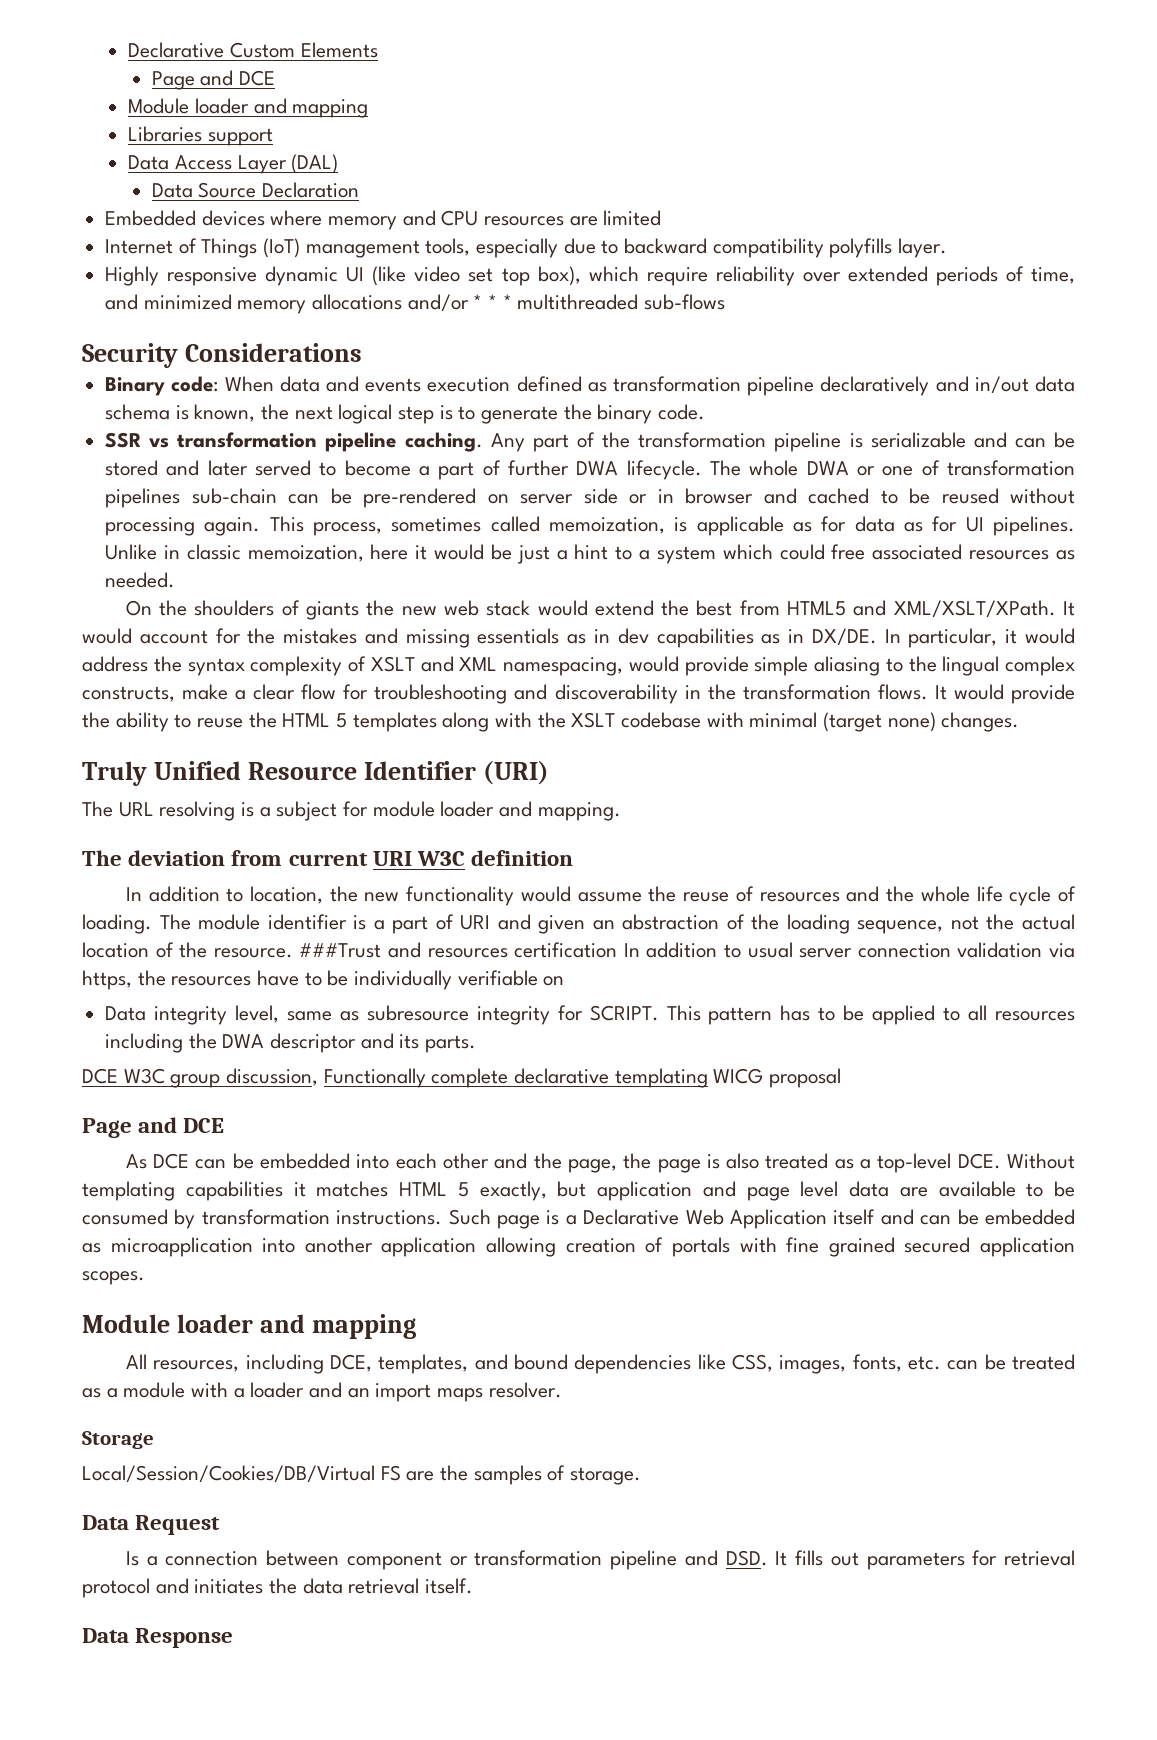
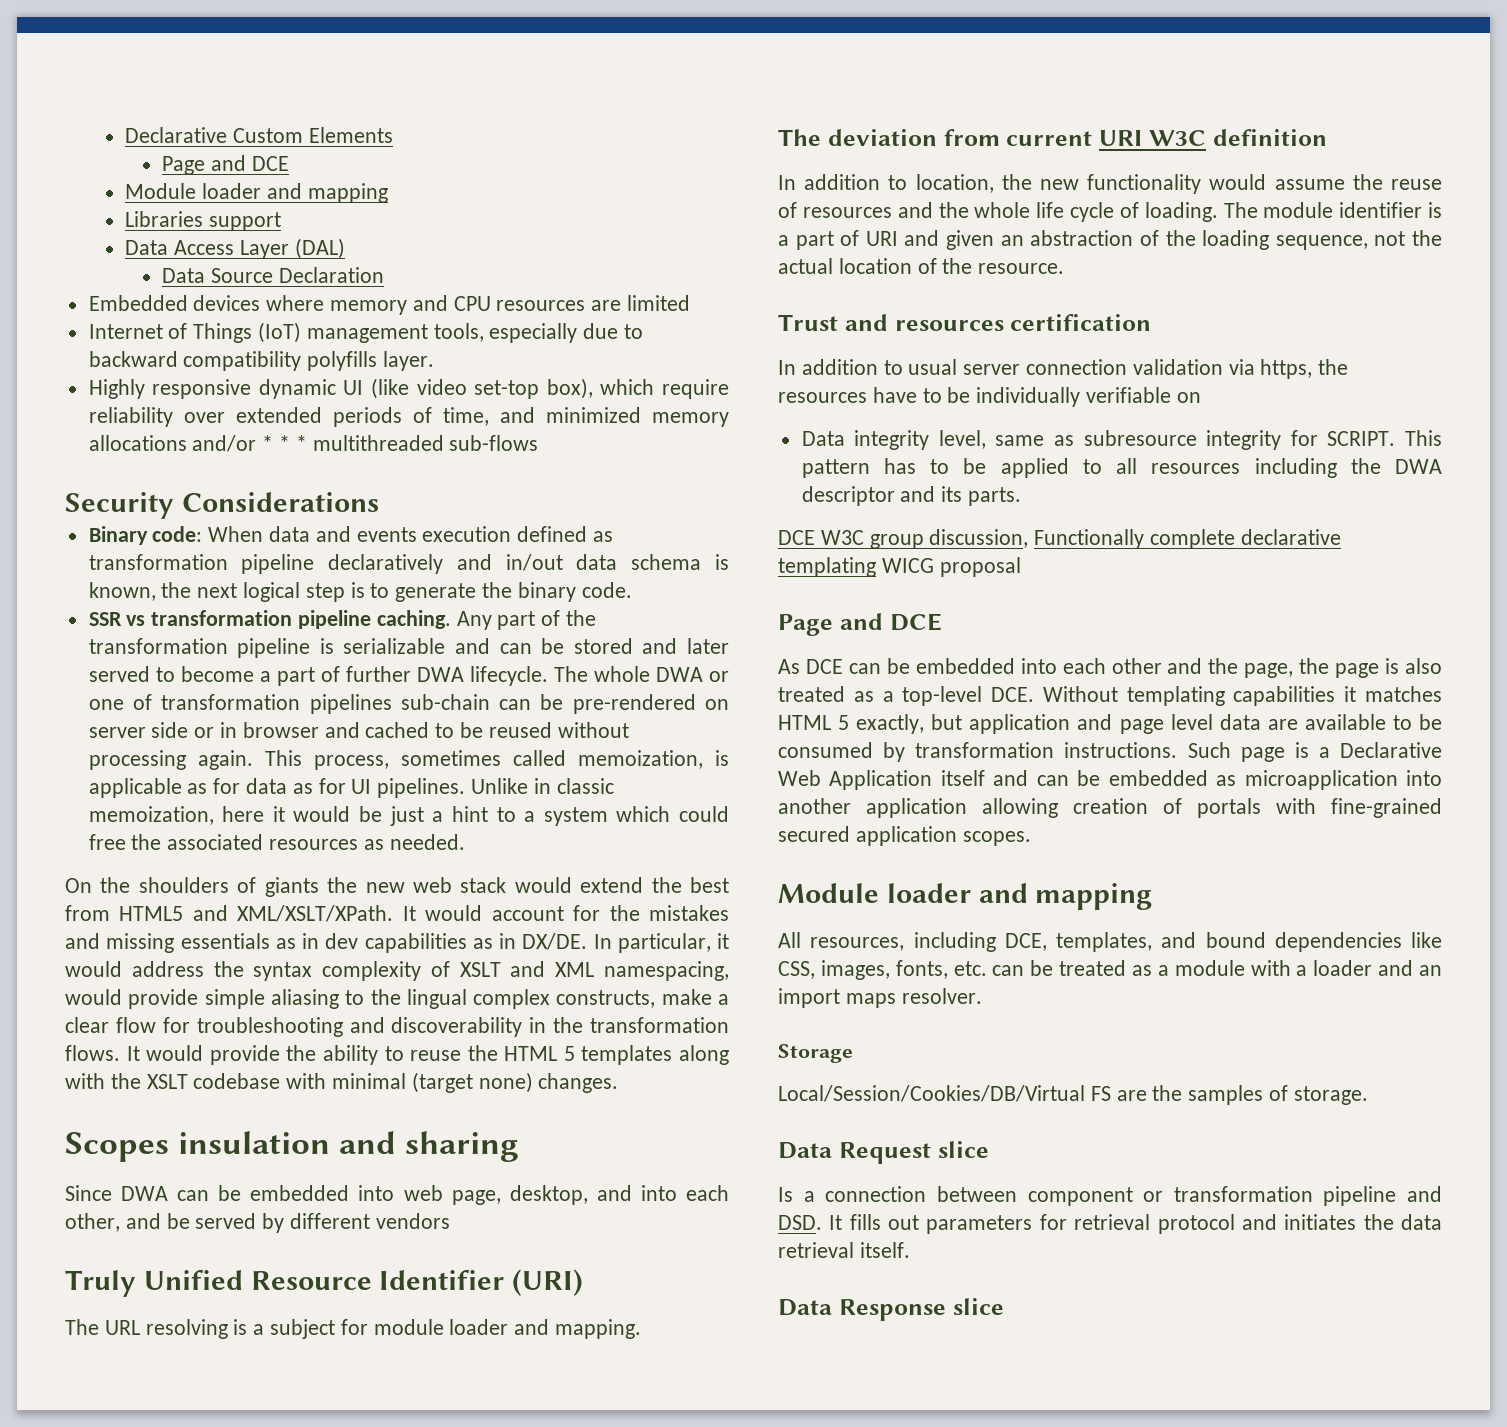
- Highly responsive dynamic UI (like video set top box), which require reliability over extended periods of time, and minimized memory allocations and/or * * * multithreaded sub-flows
+ Highly responsive dynamic UI (like video set-top box), which require reliability over extended periods of time, and minimized memory allocations and/or * * * multithreaded sub-flows
- Unlike in classic memoization, here it would be just a hint to a system which could free associated resources as needed.
+ Unlike in classic memoization, here it would be just a hint to a system which could free the associated resources as needed.
+ Scopes insulation and sharing
+ Since DWA can be embedded into web page, desktop, and into each other, and be served by different vendors
- The module identifier is a part of URI and given an abstraction of the loading sequence, not the actual location of the resource. ###Trust and resources certification In addition to usual server connection validation via https, the resources have to be individually verifiable on
+ The module identifier is a part of URI and given an abstraction of the loading sequence, not the actual location of the resource.
+ Trust and resources certification
+ In addition to usual server connection validation via https, the resources have to be individually verifiable on
- Such page is a Declarative Web Application itself and can be embedded as microapplication into another application allowing creation of portals with fine grained secured application scopes.
+ Such page is a Declarative Web Application itself and can be embedded as microapplication into another application allowing creation of portals with fine-grained secured application scopes.
- Data Request
+ Data Request slice
- Data Response
+ Data Response slice

